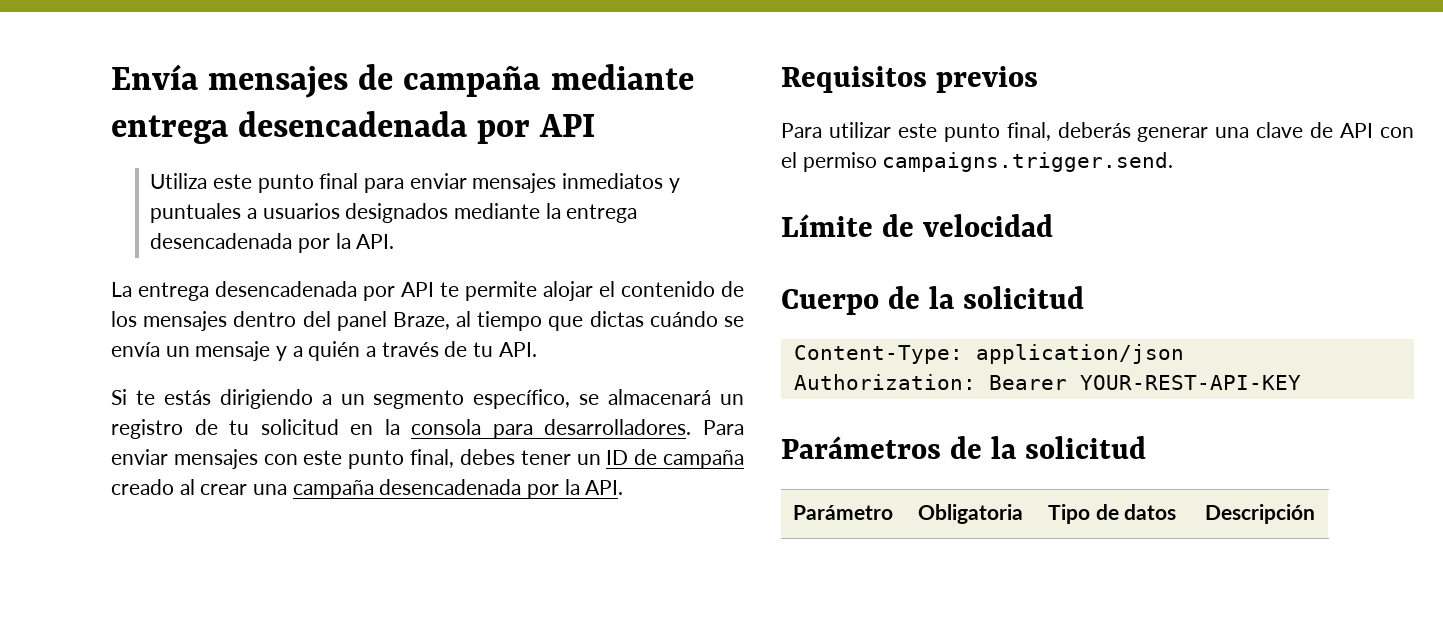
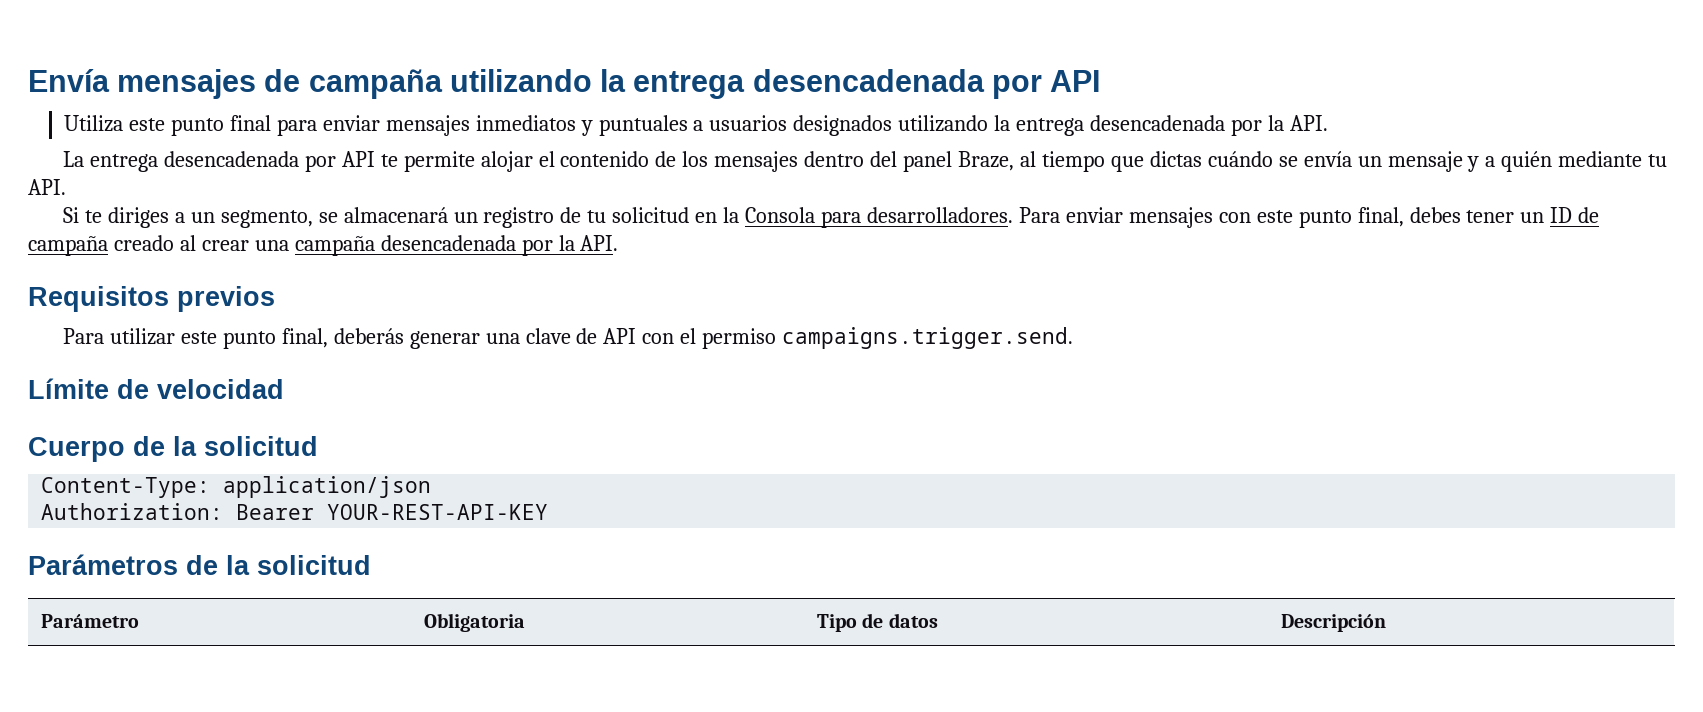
- Envía mensajes de campaña mediante entrega desencadenada por API
+ Envía mensajes de campaña utilizando la entrega desencadenada por API
- Utiliza este punto final para enviar mensajes inmediatos y puntuales a usuarios designados mediante la entrega desencadenada por la API.
+ Utiliza este punto final para enviar mensajes inmediatos y puntuales a usuarios designados utilizando la entrega desencadenada por la API.
- La entrega desencadenada por API te permite alojar el contenido de los mensajes dentro del panel Braze, al tiempo que dictas cuándo se envía un mensaje y a quién a través de tu API.
+ La entrega desencadenada por API te permite alojar el contenido de los mensajes dentro del panel Braze, al tiempo que dictas cuándo se envía un mensaje y a quién mediante tu API.
- Si te estás dirigiendo a un segmento específico, se almacenará un registro de tu solicitud en la consola para desarrolladores.
+ Si te diriges a un segmento, se almacenará un registro de tu solicitud en la Consola para desarrolladores.

